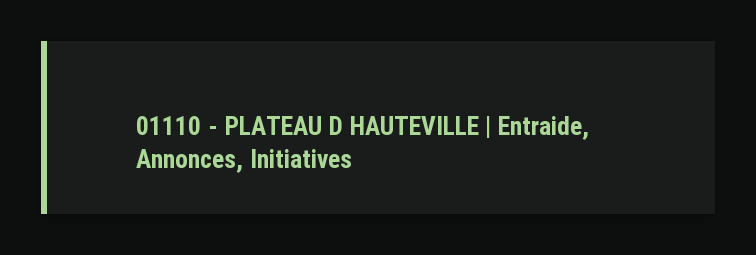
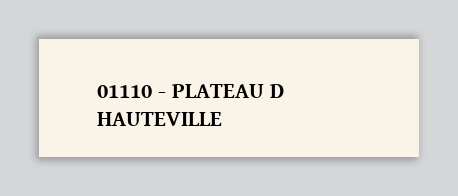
- 01110 - PLATEAU D HAUTEVILLE | Entraide, Annonces, Initiatives
+ 01110 - PLATEAU D HAUTEVILLE

